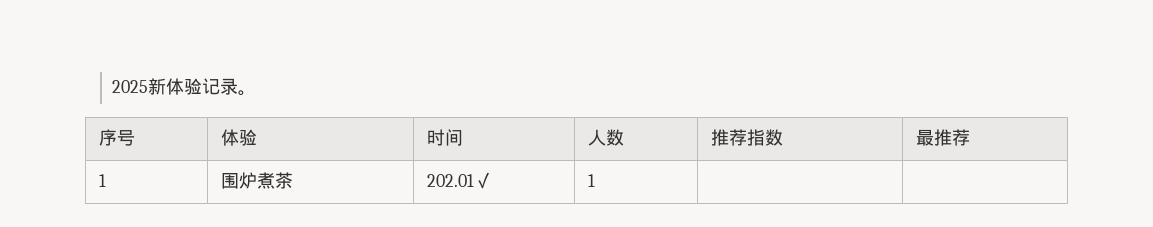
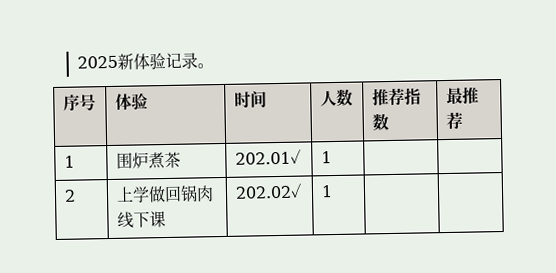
+ 2 | 上学做回锅肉线下课 | 202.02✓ | 1 | |

